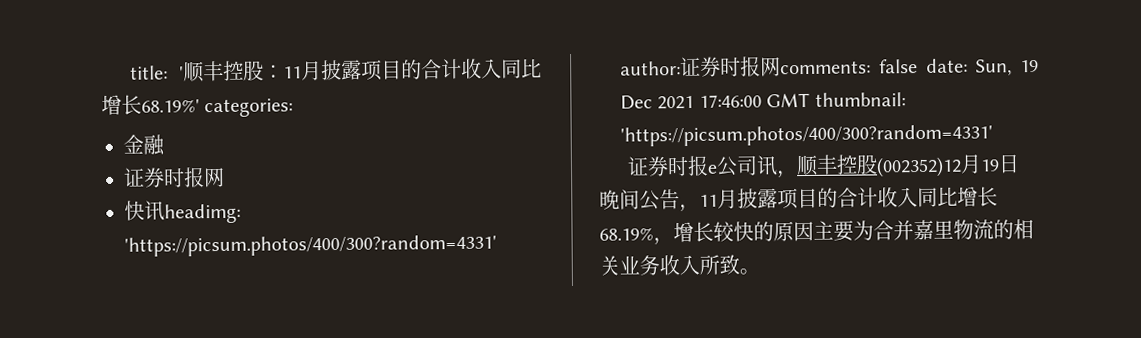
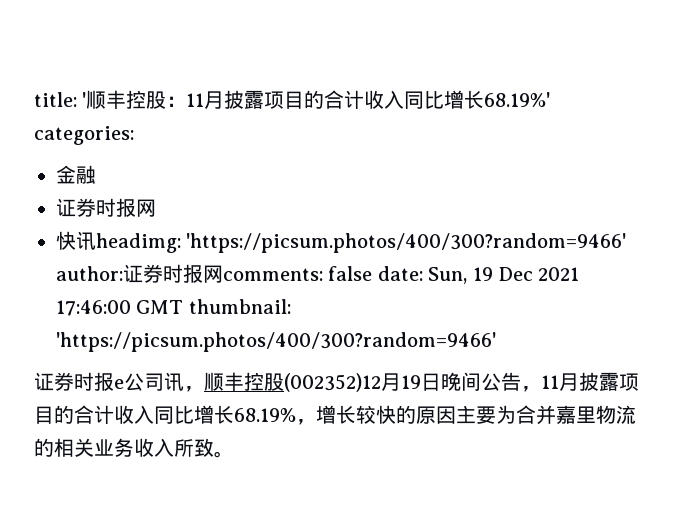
- 快讯headimg: 'https://picsum.photos/400/300?random=4331' author:证券时报网comments: false date: Sun, 19 Dec 2021 17:46:00 GMT thumbnail: 'https://picsum.photos/400/300?random=4331'
+ 快讯headimg: 'https://picsum.photos/400/300?random=9466' author:证券时报网comments: false date: Sun, 19 Dec 2021 17:46:00 GMT thumbnail: 'https://picsum.photos/400/300?random=9466'

